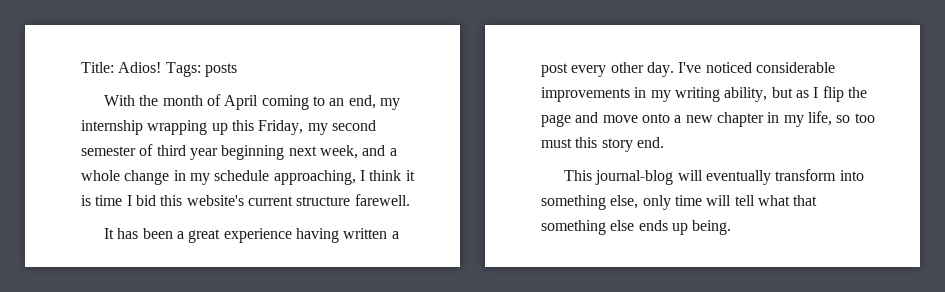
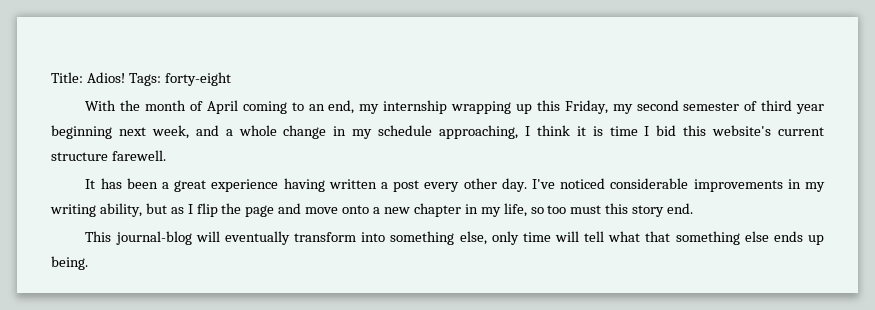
- Tags: posts
+ Tags: forty-eight

